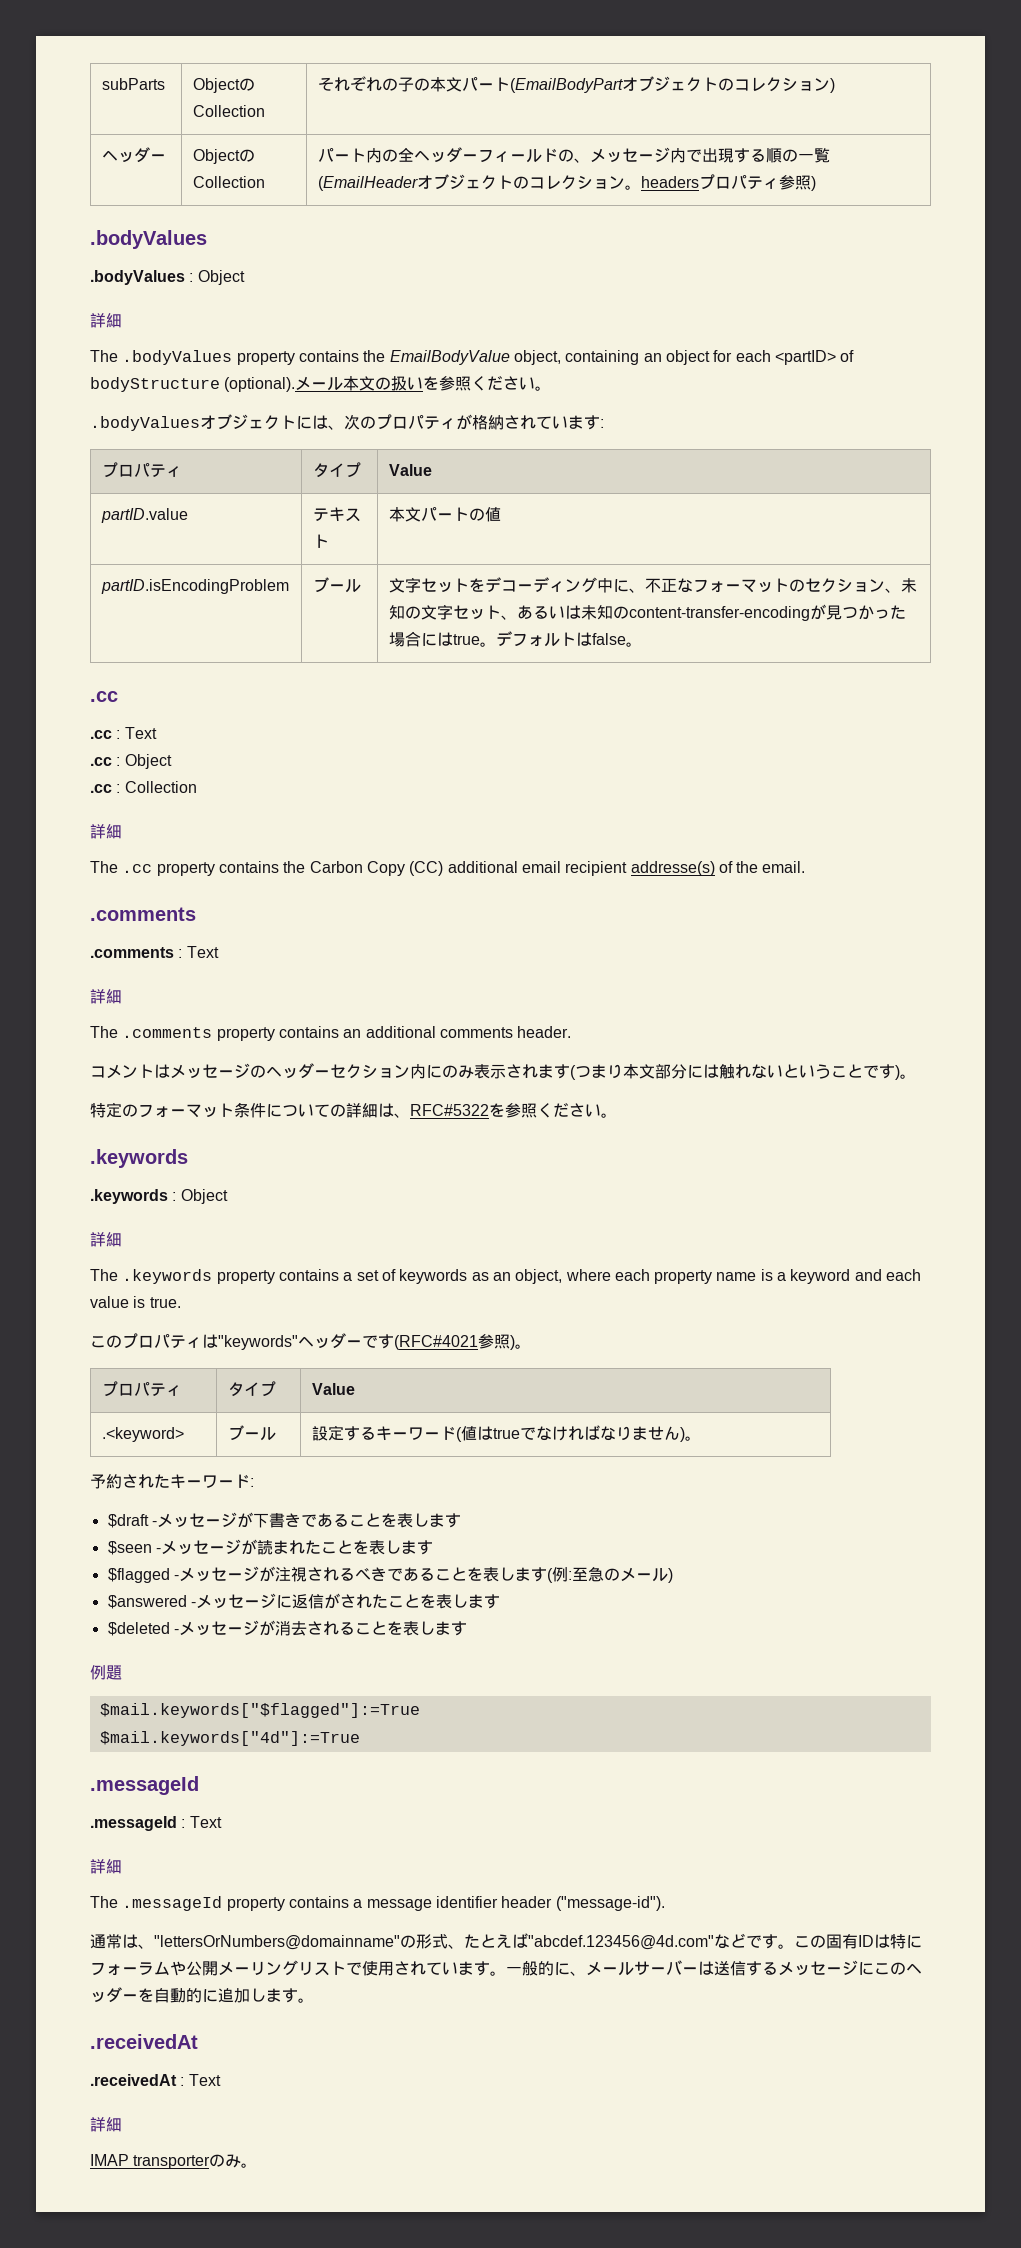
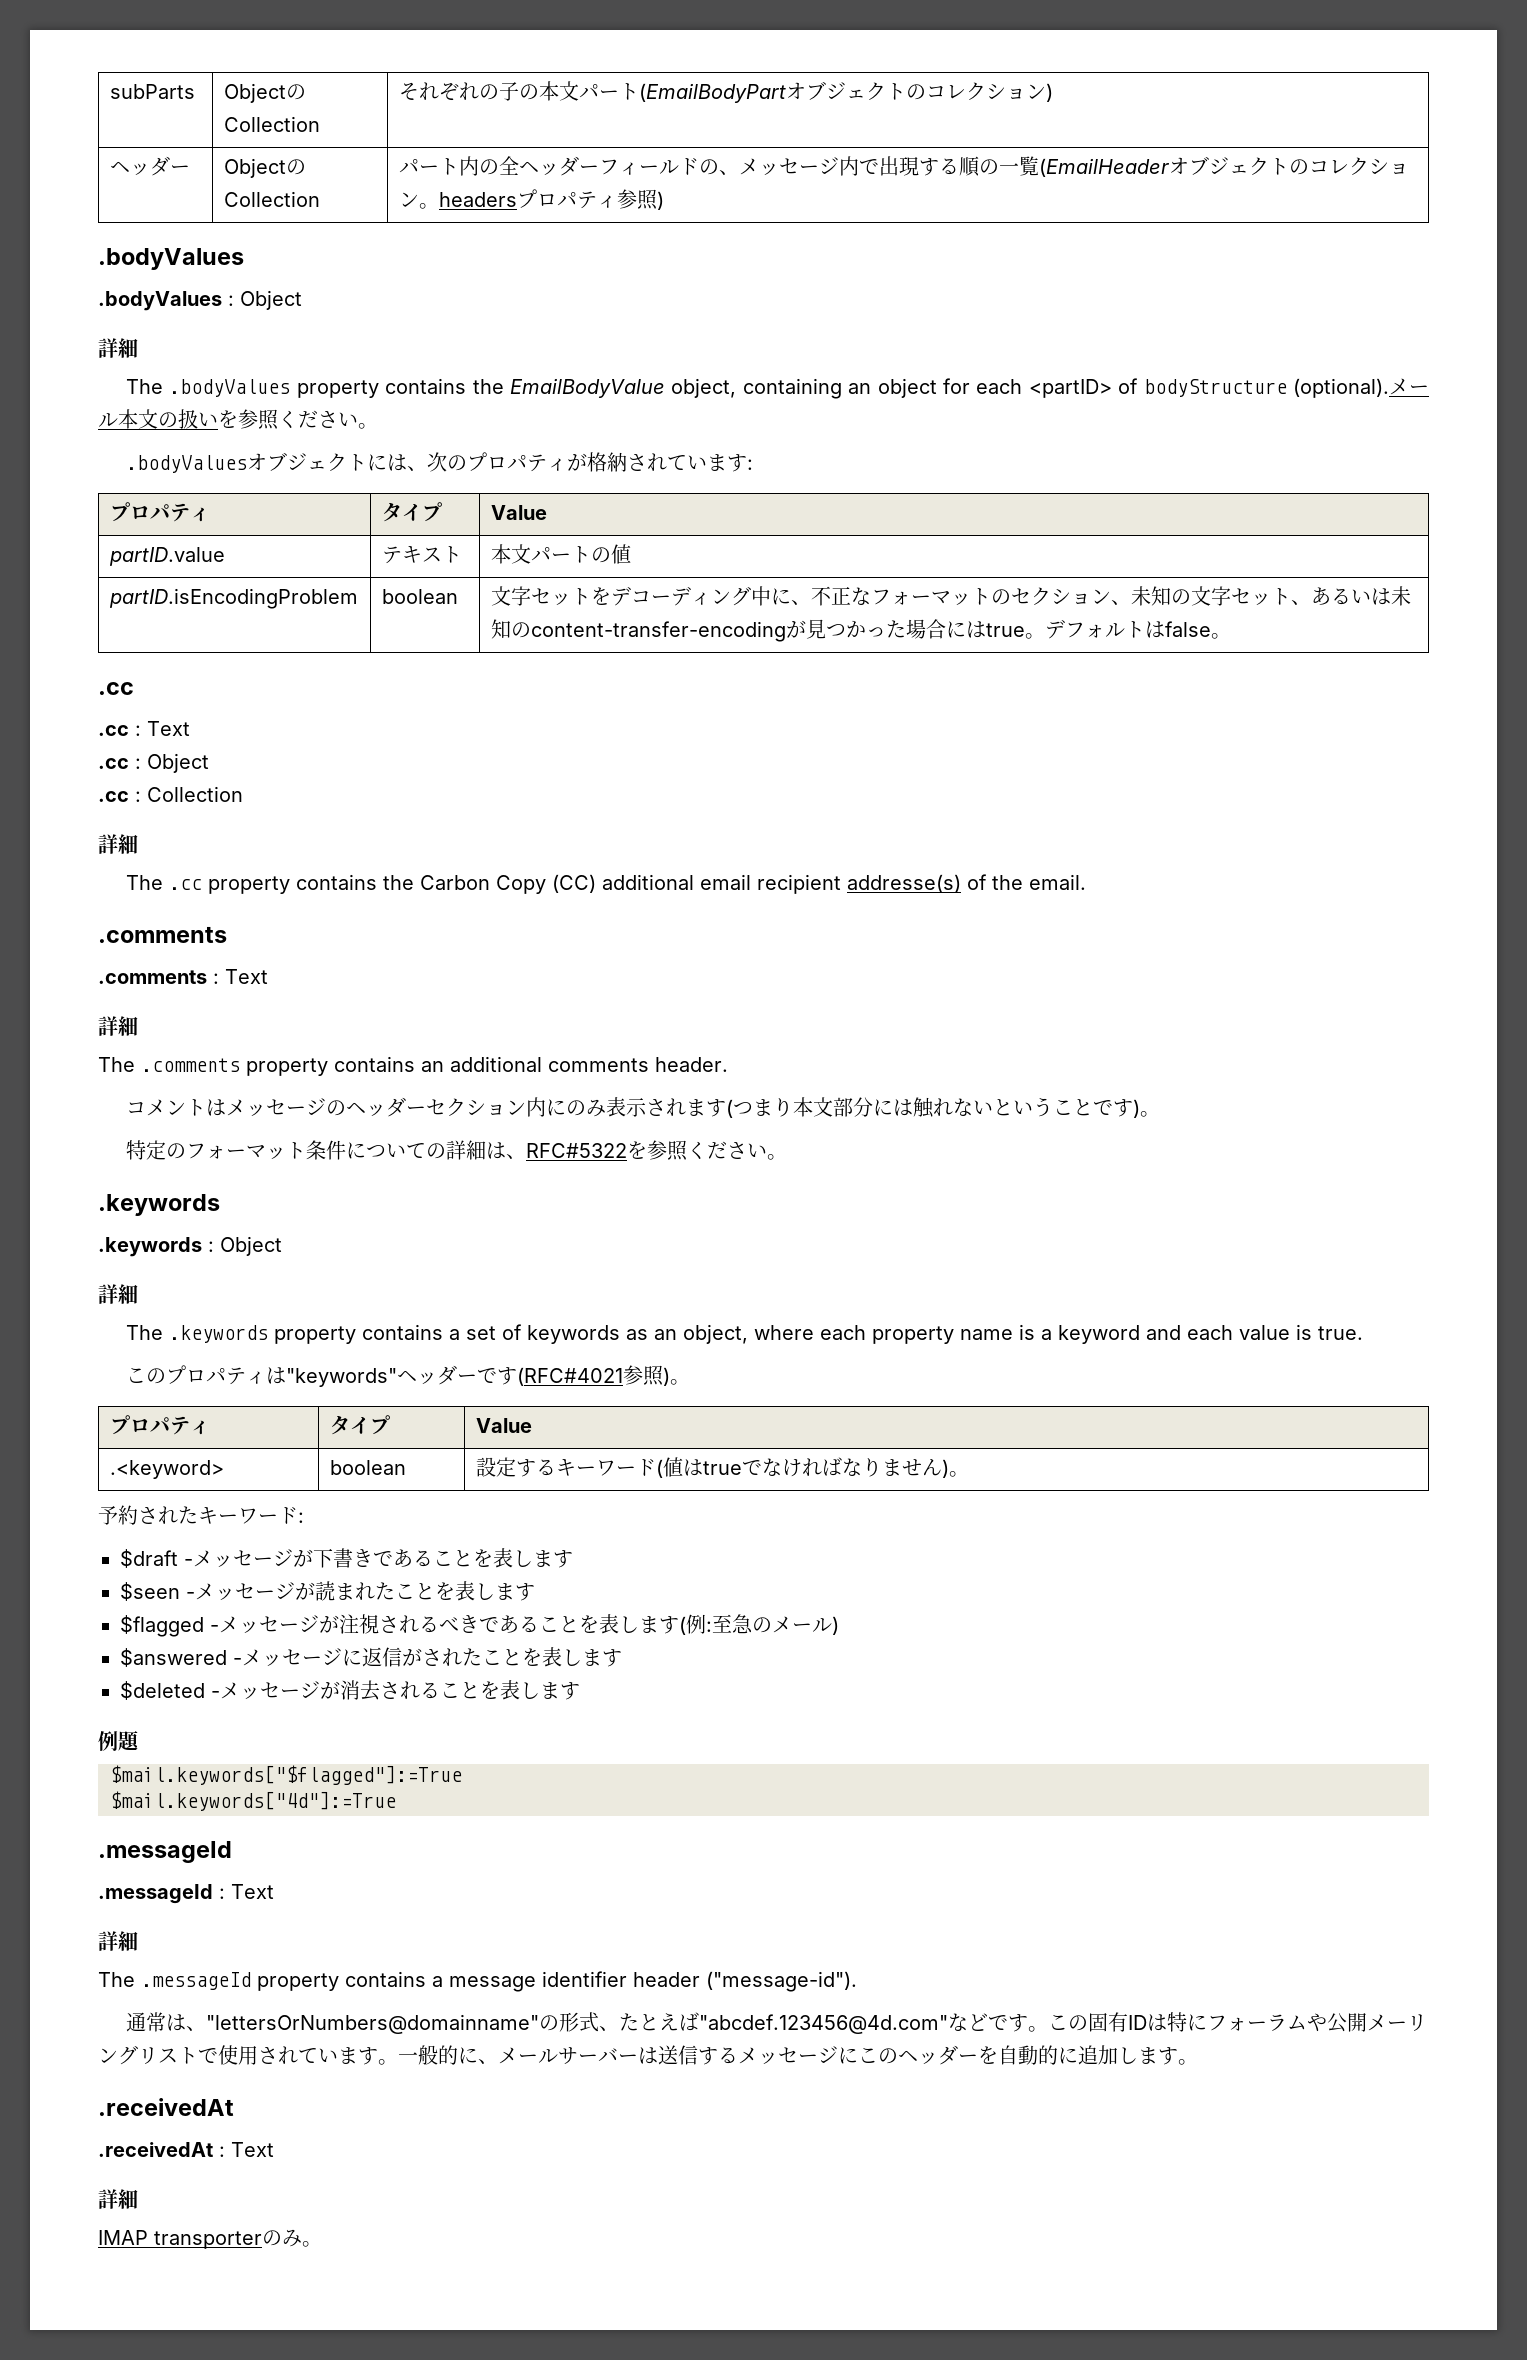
- partID.isEncodingProblem | ブール | 文字セットをデコーディング中に、不正なフォーマットのセクション、未知の文字セット、あるいは未知のcontent-transfer-encodingが見つかった場合にはtrue。デフォルトはfalse。
+ partID.isEncodingProblem | boolean | 文字セットをデコーディング中に、不正なフォーマットのセクション、未知の文字セット、あるいは未知のcontent-transfer-encodingが見つかった場合にはtrue。デフォルトはfalse。
- .<keyword> | ブール | 設定するキーワード(値はtrueでなければなりません)。
+ .<keyword> | boolean | 設定するキーワード(値はtrueでなければなりません)。

